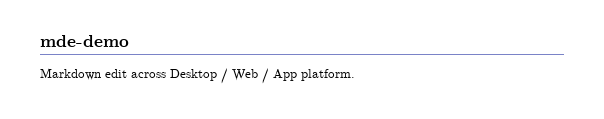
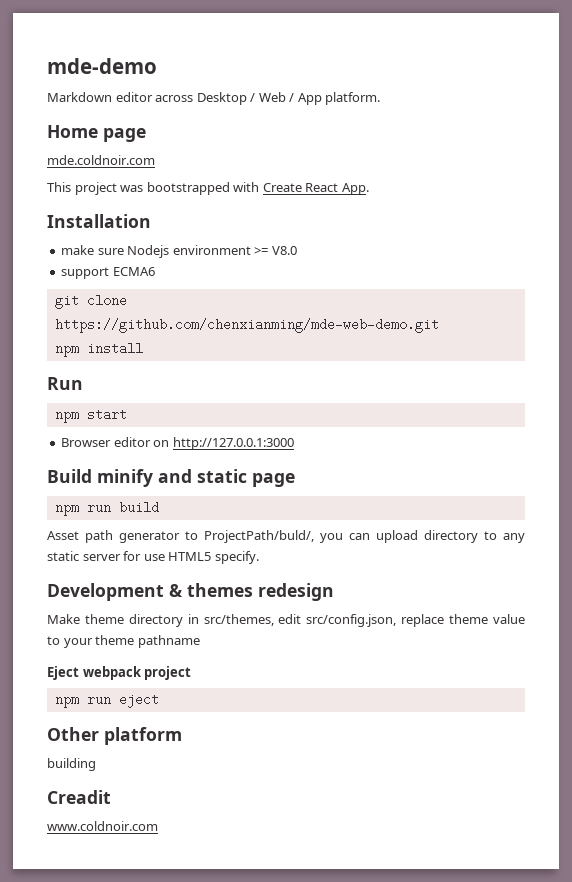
- Markdown edit across Desktop / Web / App platform.
+ Markdown editor across Desktop / Web / App platform.
+ Home page
+ mde.coldnoir.com
+ This project was bootstrapped with Create React App.
+ Installation
+ make sure Nodejs environment >= V8.0
+ support ECMA6
+ git clone https://github.com/chenxianming/mde-web-demo.git
+ npm install
+ Run
+ npm start
+ Browser editor on http://127.0.0.1:3000
+ Build minify and static page
+ npm run build
+ Asset path generator to ProjectPath/buld/, you can upload directory to any static server for use HTML5 specify.
+ Development & themes redesign
+ Make theme directory in src/themes, edit src/config.json, replace theme value to your theme pathname
+ Eject webpack project
+ npm run eject
+ Other platform
+ building
+ Creadit
+ www.coldnoir.com

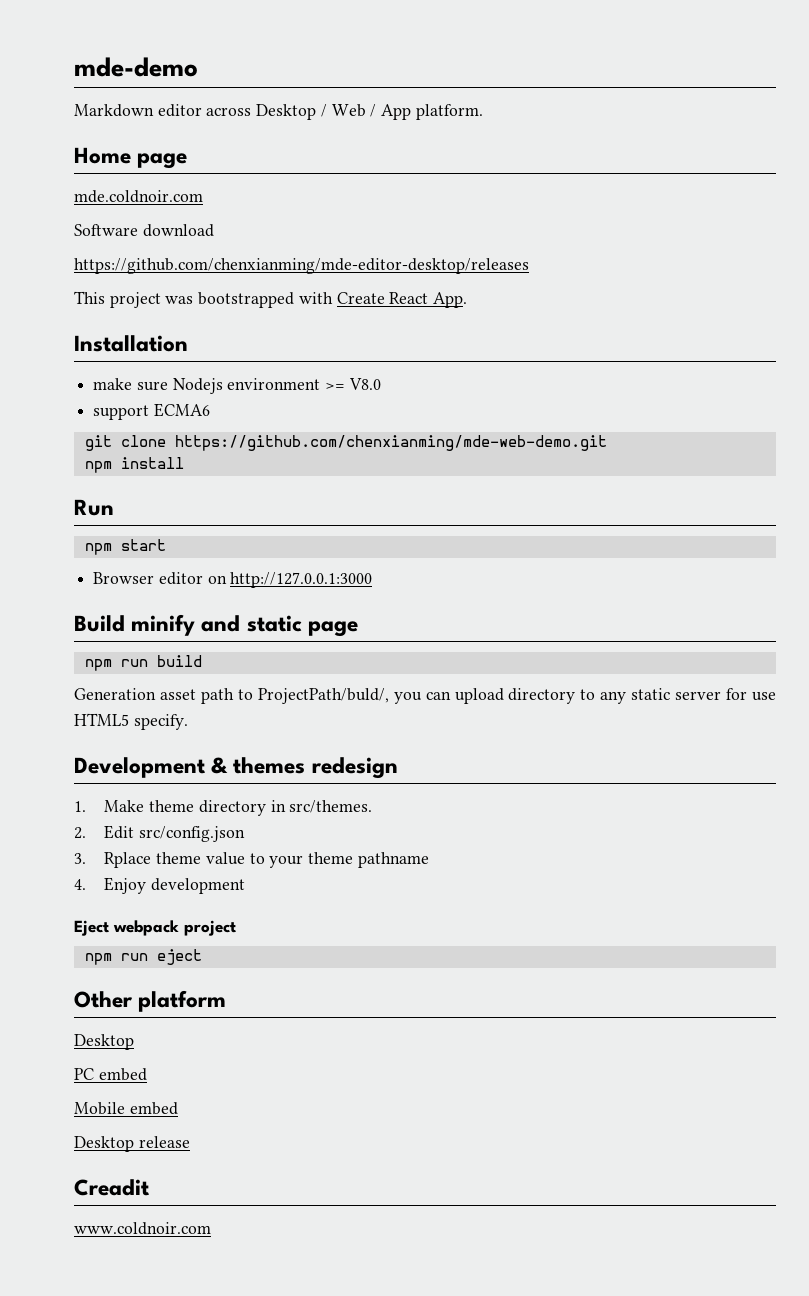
+ Software download
+ https://github.com/chenxianming/mde-editor-desktop/releases
- Asset path generator to ProjectPath/buld/, you can upload directory to any static server for use HTML5 specify.
+ Generation asset path to ProjectPath/buld/, you can upload directory to any static server for use HTML5 specify.
- Make theme directory in src/themes, edit src/config.json, replace theme value to your theme pathname
+ 1. Make theme directory in src/themes.
+ 2. Edit src/config.json
+ 3. Rplace theme value to your theme pathname
+ 4. Enjoy development
  Other platform
- building
+ Desktop
+ PC embed
+ Mobile embed
+ Desktop release

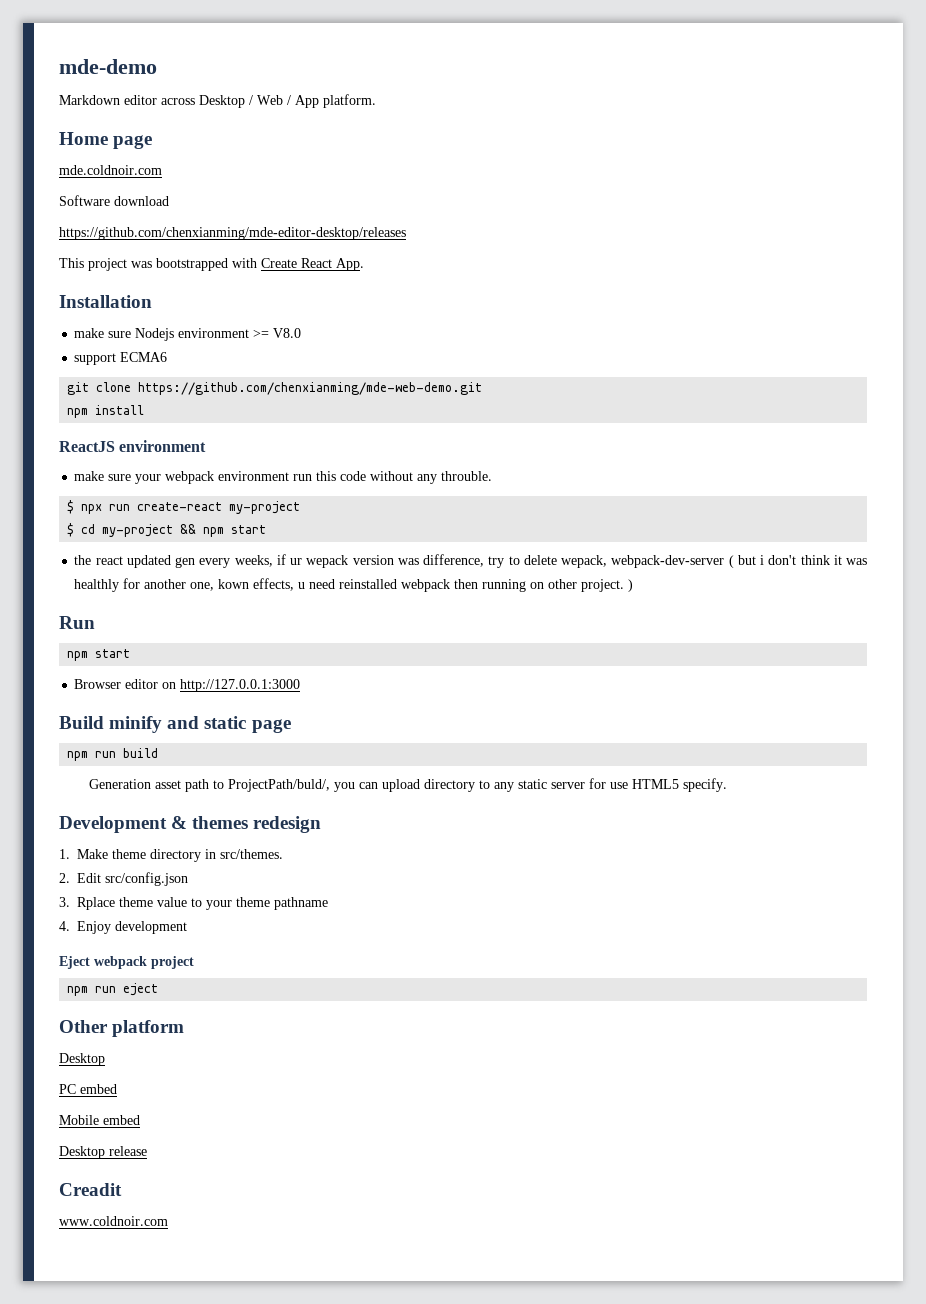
+ ReactJS environment
+ make sure your webpack environment run this code without any throuble.
+ $ npx run create-react my-project
+ $ cd my-project && npm start
+ the react updated gen every weeks, if ur wepack version was difference, try to delete wepack, webpack-dev-server ( but i don't think it was healthly for another one, kown effects, u need reinstalled webpack then running on other project. )

